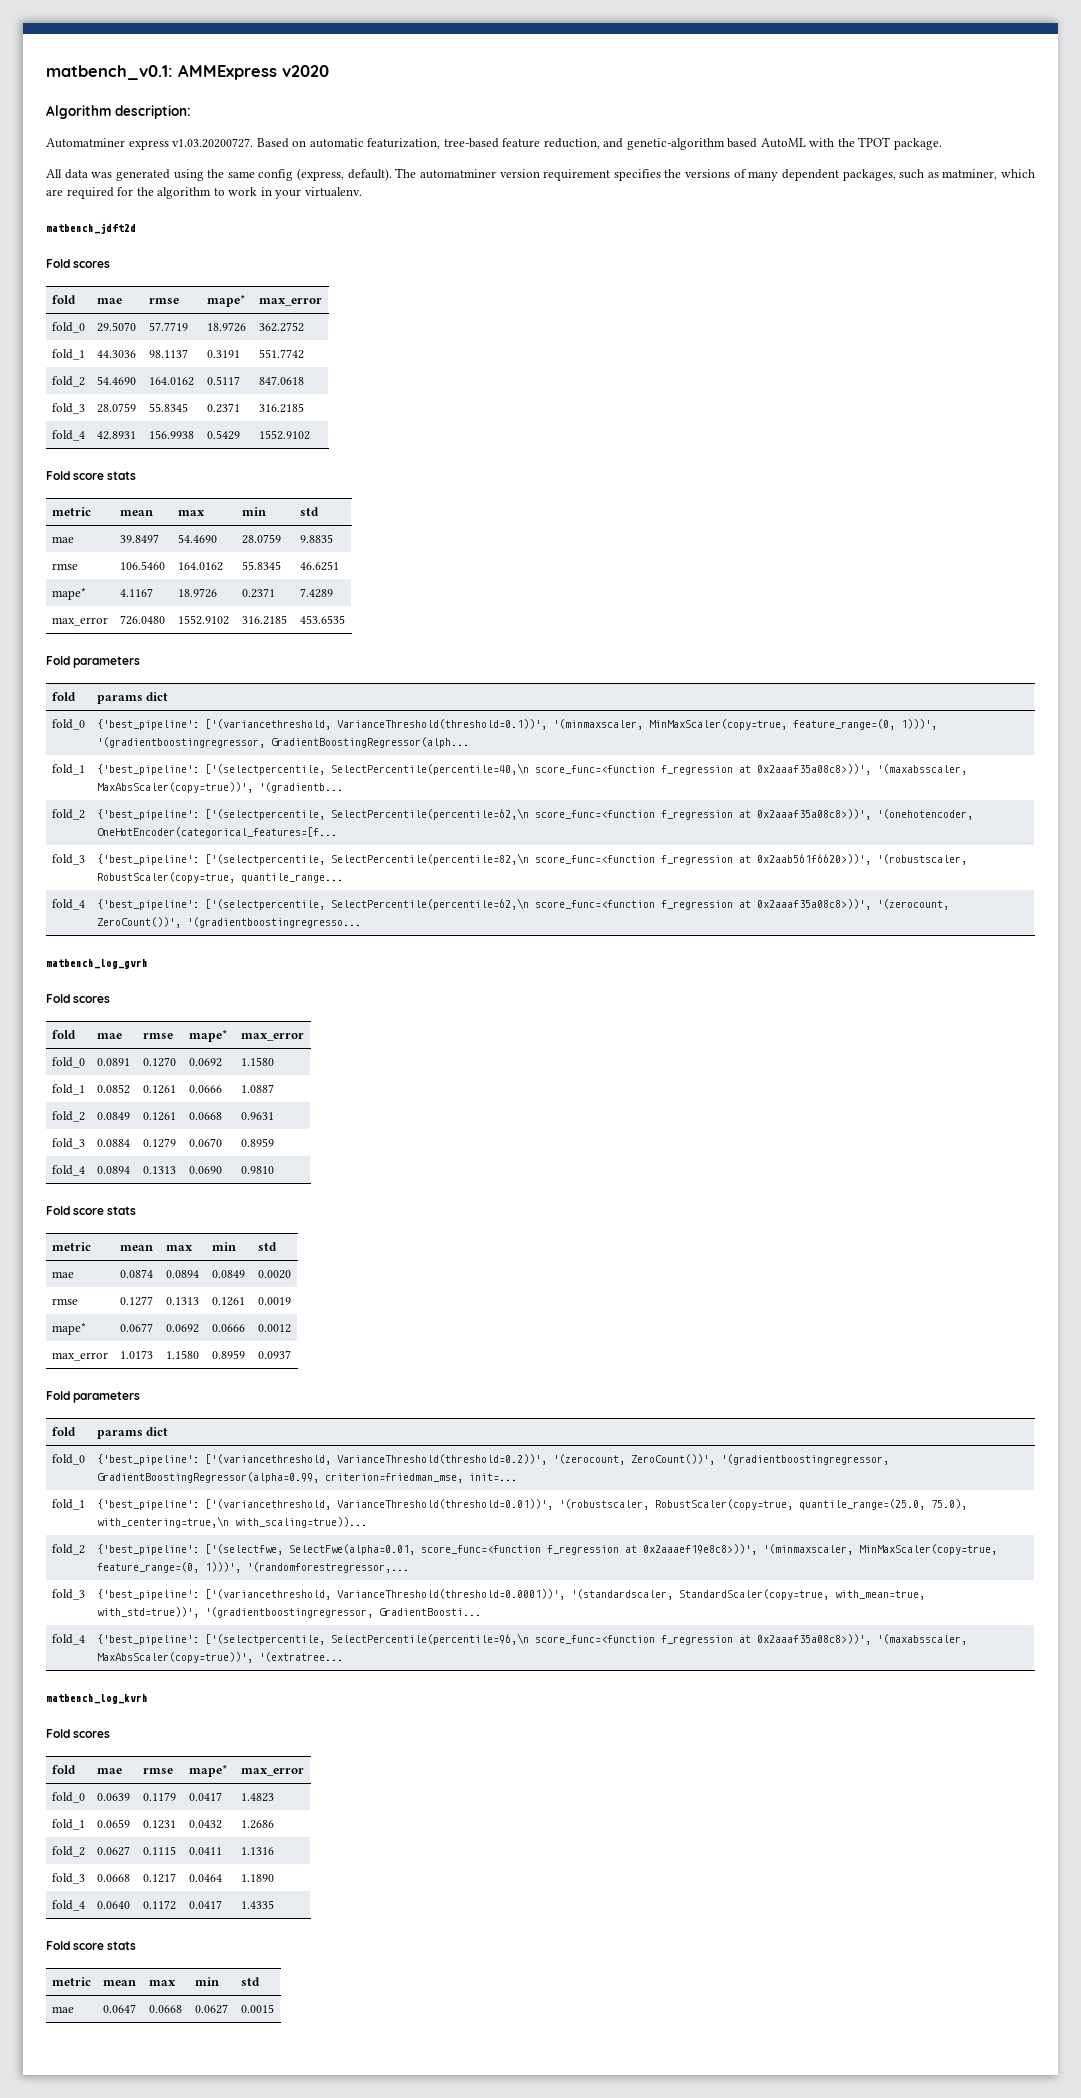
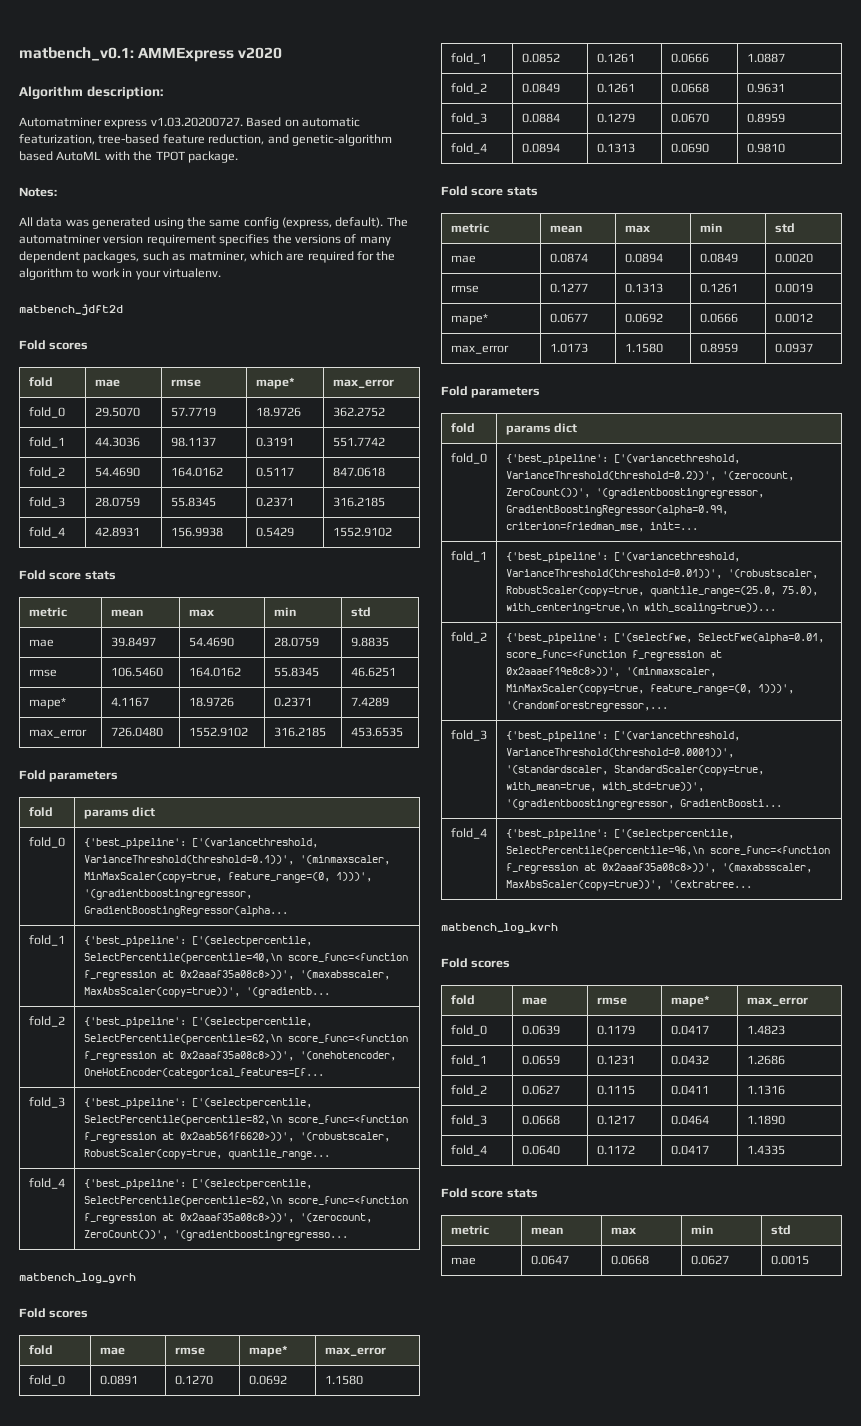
+ Notes:
- fold_0 | {'best_pipeline': ['(variancethreshold, VarianceThreshold(threshold=0.1))', '(minmaxscaler, MinMaxScaler(copy=true, feature_range=(0, 1)))', '(gradientboostingregressor, GradientBoostingRegressor(alph...
+ fold_0 | {'best_pipeline': ['(variancethreshold, VarianceThreshold(threshold=0.1))', '(minmaxscaler, MinMaxScaler(copy=true, feature_range=(0, 1)))', '(gradientboostingregressor, GradientBoostingRegressor(alpha...

